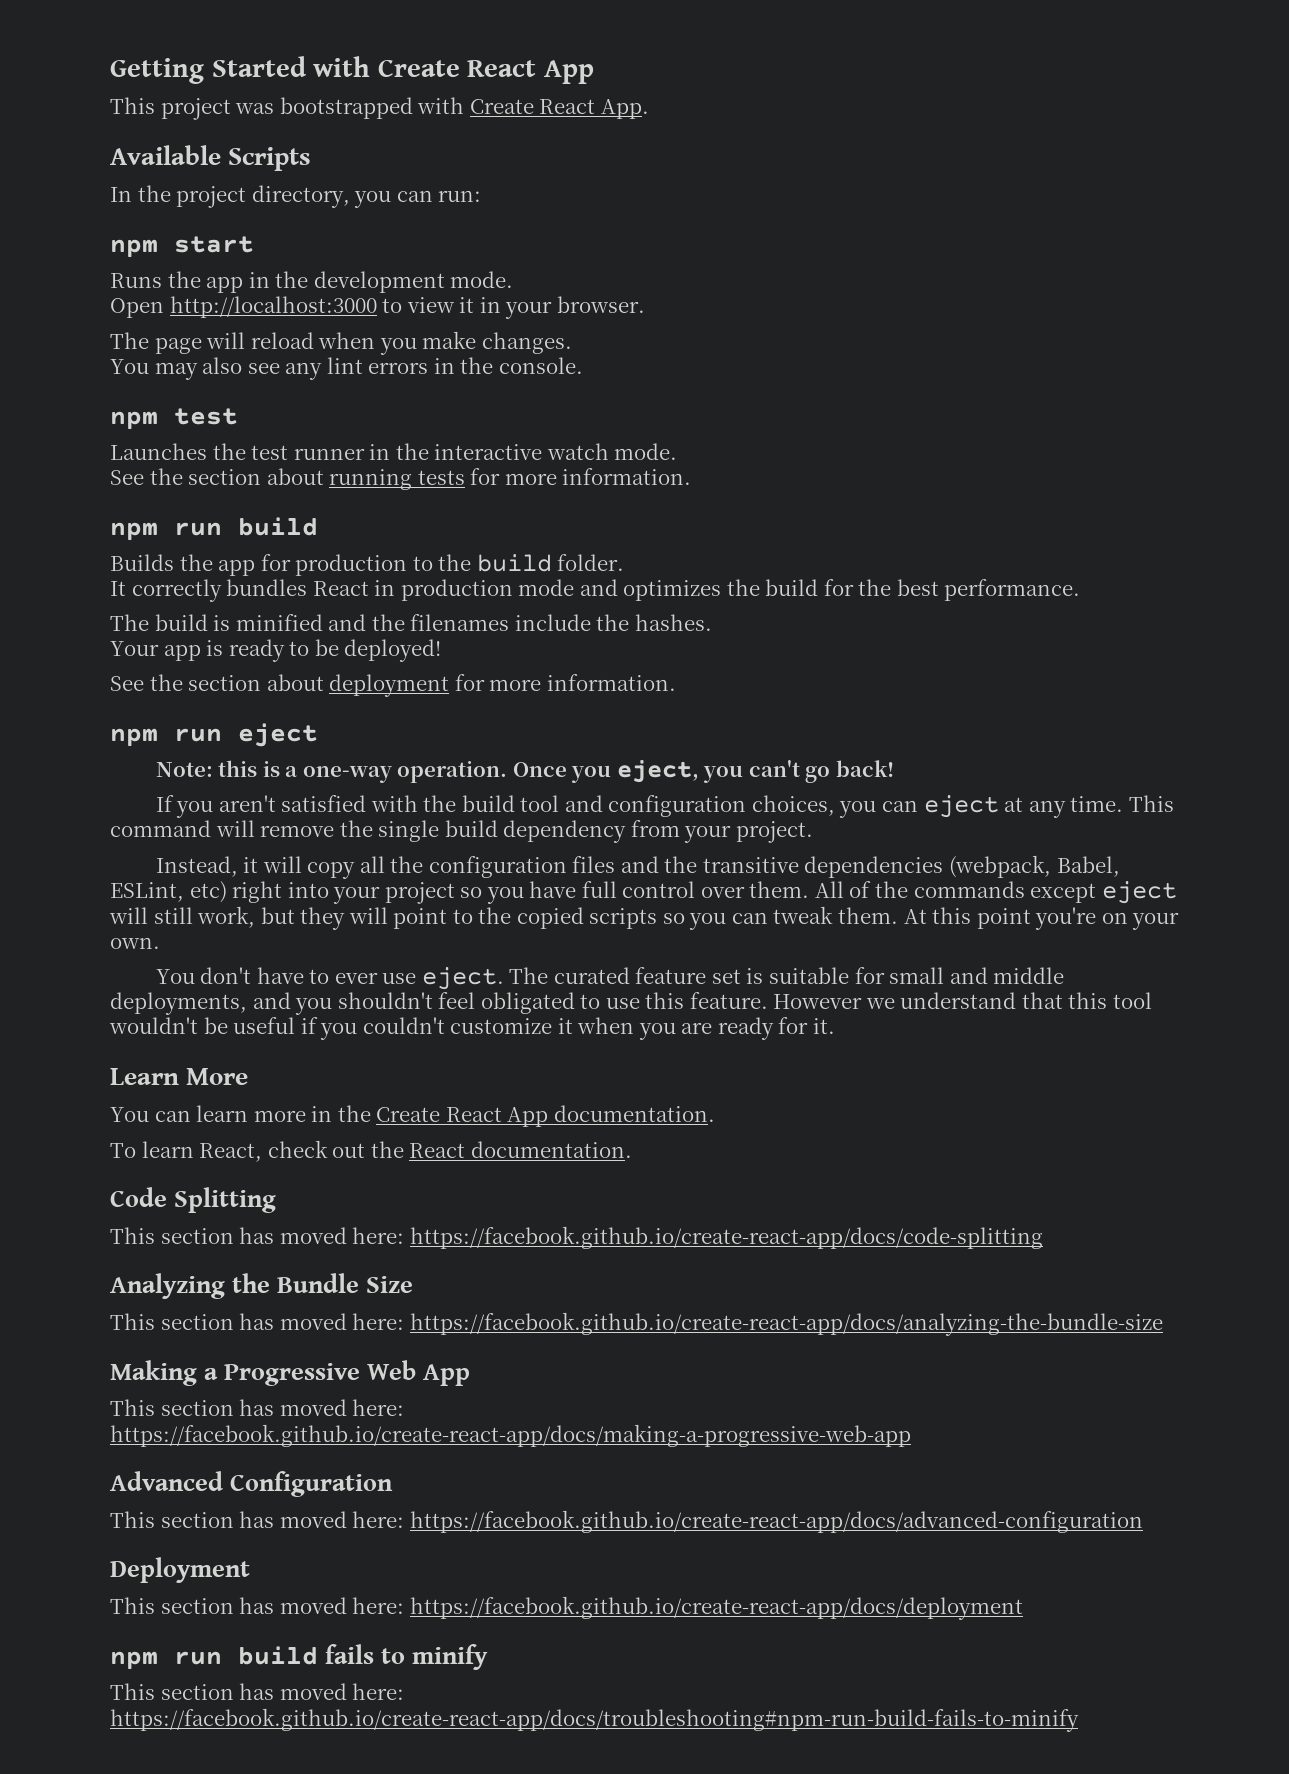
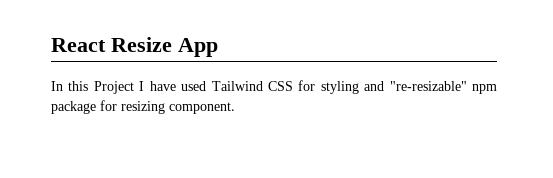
- Getting Started with Create React App
- This project was bootstrapped with Create React App.
- Available Scripts
- In the project directory, you can run:
- npm start
- Runs the app in the development mode.
- Open http://localhost:3000 to view it in your browser.
- The page will reload when you make changes.
- You may also see any lint errors in the console.
- npm test
- Launches the test runner in the interactive watch mode.
- See the section about running tests for more information.
- npm run build
- Builds the app for production to the build folder.
- It correctly bundles React in production mode and optimizes the build for the best performance.
- The build is minified and the filenames include the hashes.
- Your app is ready to be deployed!
- See the section about deployment for more information.
- npm run eject
- Note: this is a one-way operation. Once you eject, you can't go back!
- If you aren't satisfied with the build tool and configuration choices, you can eject at any time. This command will remove the single build dependency from your project.
- Instead, it will copy all the configuration files and the transitive dependencies (webpack, Babel, ESLint, etc) right into your project so you have full control over them. All of the commands except eject will still work, but they will point to the copied scripts so you can tweak them. At this point you're on your own.
- You don't have to ever use eject. The curated feature set is suitable for small and middle deployments, and you shouldn't feel obligated to use this feature. However we understand that this tool wouldn't be useful if you couldn't customize it when you are ready for it.
- Learn More
- You can learn more in the Create React App documentation.
- To learn React, check out the React documentation.
- Code Splitting
- This section has moved here: https://facebook.github.io/create-react-app/docs/code-splitting
- Analyzing the Bundle Size
- This section has moved here: https://facebook.github.io/create-react-app/docs/analyzing-the-bundle-size
- Making a Progressive Web App
- This section has moved here: https://facebook.github.io/create-react-app/docs/making-a-progressive-web-app
- Advanced Configuration
- This section has moved here: https://facebook.github.io/create-react-app/docs/advanced-configuration
- Deployment
- This section has moved here: https://facebook.github.io/create-react-app/docs/deployment
- npm run build fails to minify
- This section has moved here: https://facebook.github.io/create-react-app/docs/troubleshooting#npm-run-build-fails-to-minify
+ React Resize App
+ In this Project I have used Tailwind CSS for styling and "re-resizable" npm package for resizing component.

